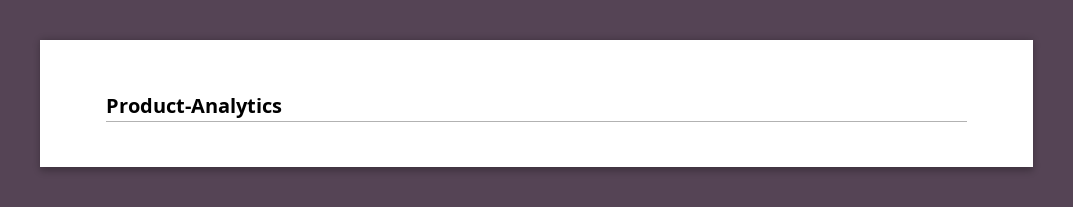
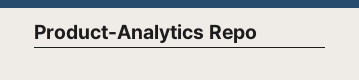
- Product-Analytics
+ Product-Analytics Repo

